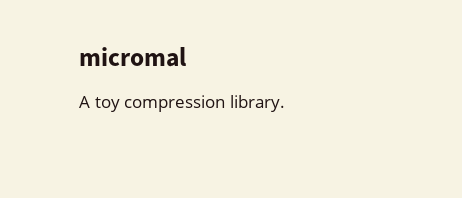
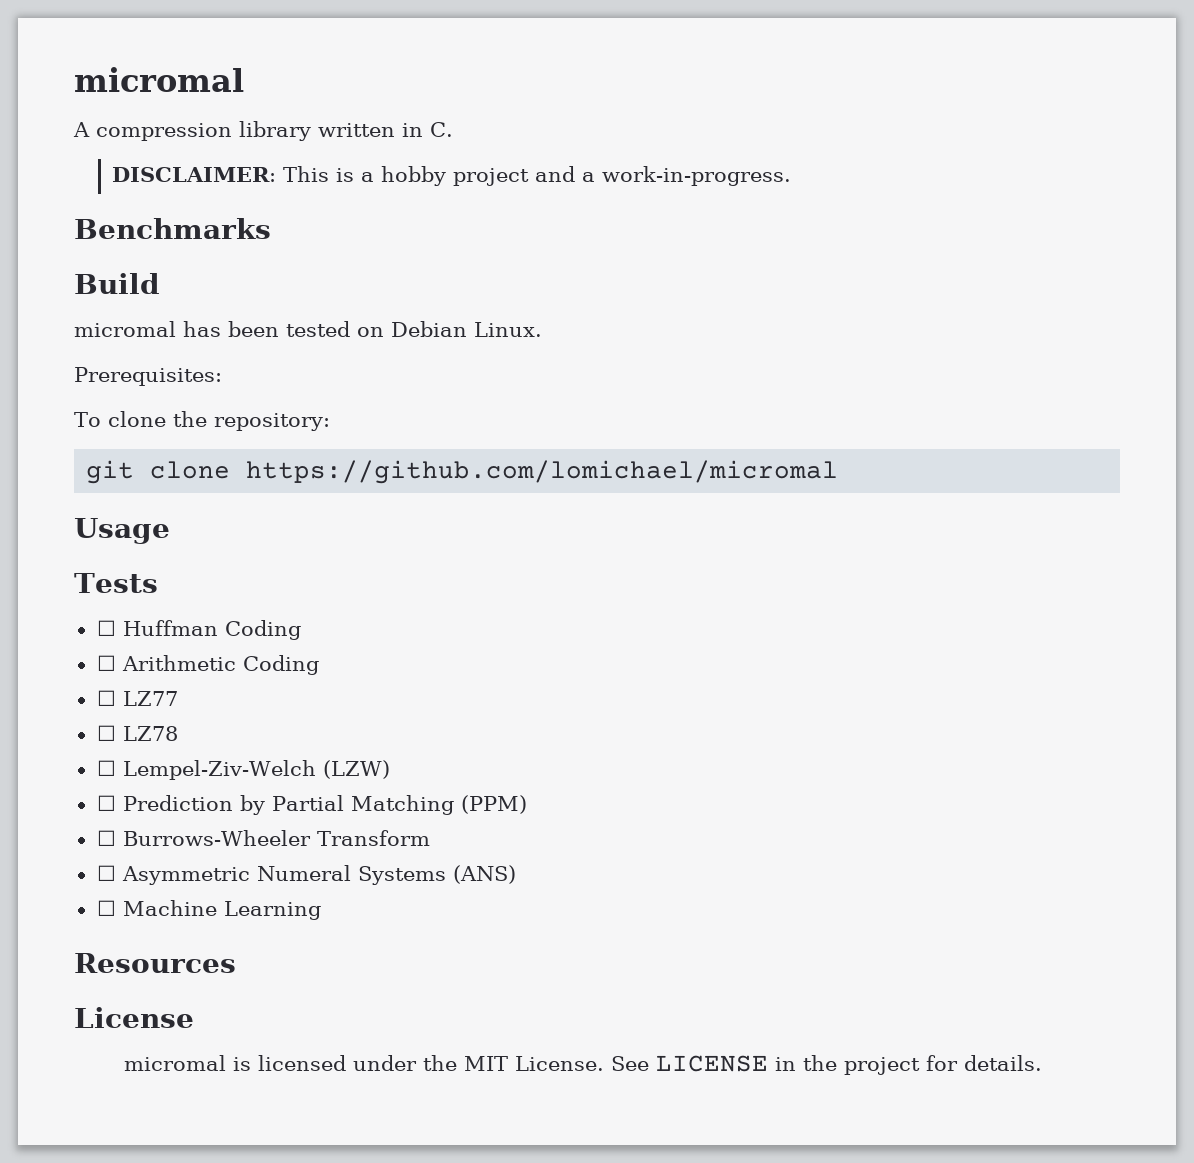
- A toy compression library.
+ A compression library written in C.
+ DISCLAIMER: This is a hobby project and a work-in-progress.
+ Benchmarks
+ Build
+ micromal has been tested on Debian Linux.
+ Prerequisites:
+ To clone the repository:
+ git clone https://github.com/lomichael/micromal
+ Usage
+ Tests
+ ☐ Huffman Coding
+ ☐ Arithmetic Coding
+ ☐ LZ77
+ ☐ LZ78
+ ☐ Lempel-Ziv-Welch (LZW)
+ ☐ Prediction by Partial Matching (PPM)
+ ☐ Burrows-Wheeler Transform
+ ☐ Asymmetric Numeral Systems (ANS)
+ ☐ Machine Learning
+ Resources
+ License
+ micromal is licensed under the MIT License. See LICENSE in the project for details.

